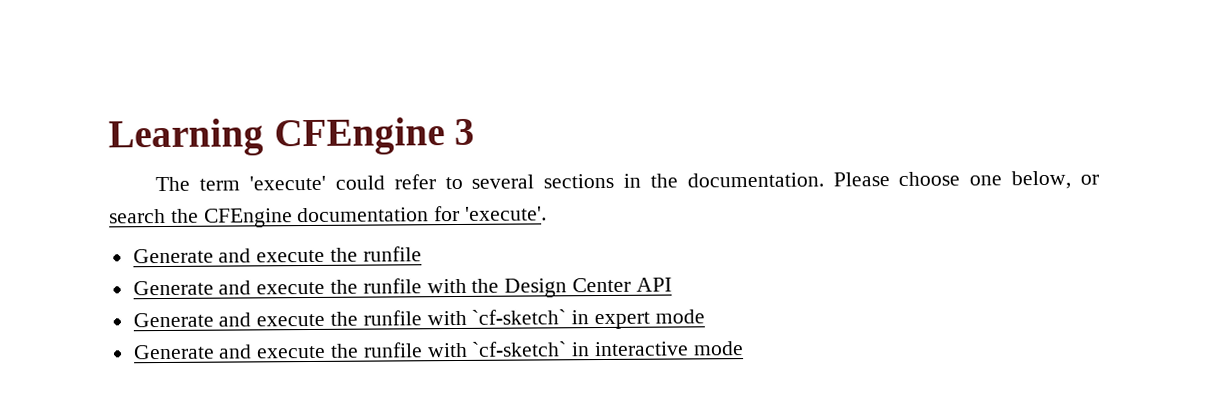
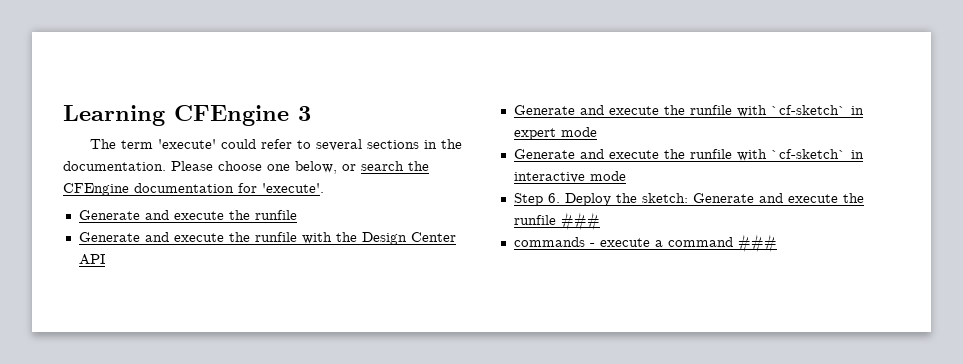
+ Step 6. Deploy the sketch: Generate and execute the runfile ###
+ commands - execute a command ###

